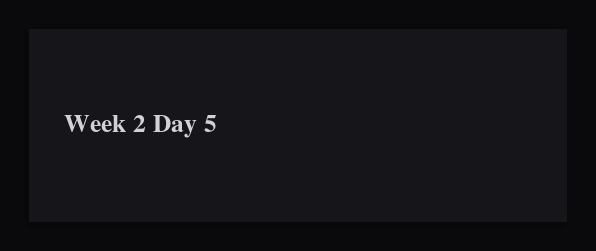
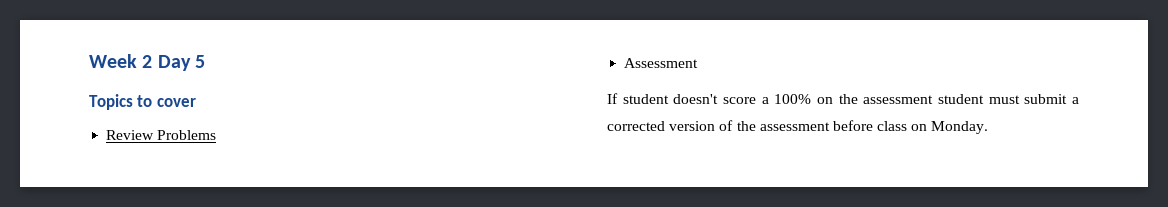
+ Topics to cover
+ Review Problems
+ Assessment
+ If student doesn't score a 100% on the assessment student must submit a corrected version of the assessment before class on Monday.

